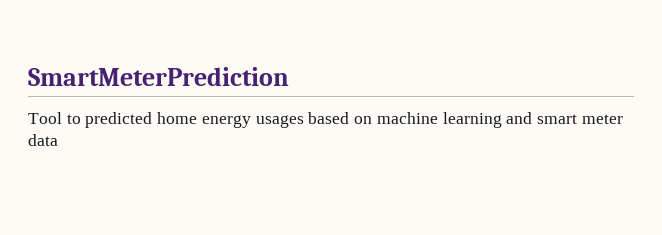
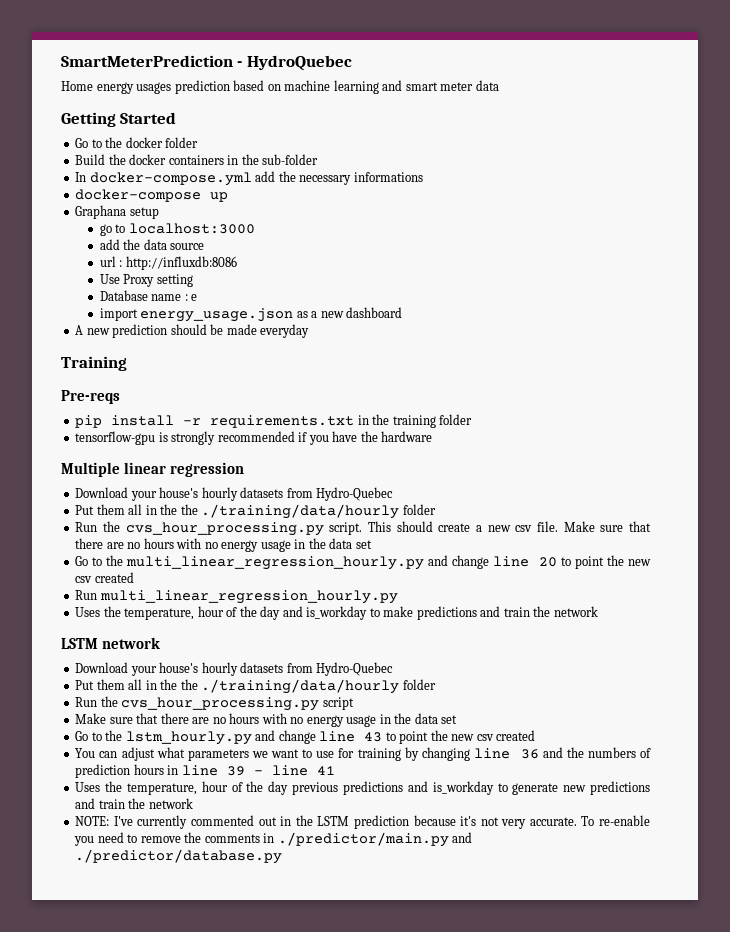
- SmartMeterPrediction
- Tool to predicted home energy usages based on machine learning and smart meter data
+ SmartMeterPrediction - HydroQuebec
+ Home energy usages prediction based on machine learning and smart meter data
+ Getting Started
+ Go to the docker folder
+ Build the docker containers in the sub-folder
+ In docker-compose.yml add the necessary informations
+ docker-compose up
+ Graphana setup
+ go to localhost:3000
+ add the data source
+ url : http://influxdb:8086
+ Use Proxy setting
+ Database name : e
+ import energy_usage.json as a new dashboard
+ A new prediction should be made everyday
+ Training
+ Pre-reqs
+ pip install -r requirements.txt in the training folder
+ tensorflow-gpu is strongly recommended if you have the hardware
+ Multiple linear regression
+ Download your house's hourly datasets from Hydro-Quebec
+ Put them all in the the ./training/data/hourly folder
+ Run the cvs_hour_processing.py script. This should create a new csv file. Make sure that there are no hours with no energy usage in the data set
+ Go to the multi_linear_regression_hourly.py and change line 20 to point the new csv created
+ Run multi_linear_regression_hourly.py
+ Uses the temperature, hour of the day and is_workday to make predictions and train the network
+ LSTM network
+ Download your house's hourly datasets from Hydro-Quebec
+ Put them all in the the ./training/data/hourly folder
+ Run the cvs_hour_processing.py script
+ Make sure that there are no hours with no energy usage in the data set
+ Go to the lstm_hourly.py and change line 43 to point the new csv created
+ You can adjust what parameters we want to use for training by changing line 36 and the numbers of prediction hours in line 39 - line 41
+ Uses the temperature, hour of the day previous predictions and is_workday to generate new predictions and train the network
+ NOTE: I've currently commented out in the LSTM prediction because it's not very accurate. To re-enable you need to remove the comments in ./predictor/main.py and ./predictor/database.py

